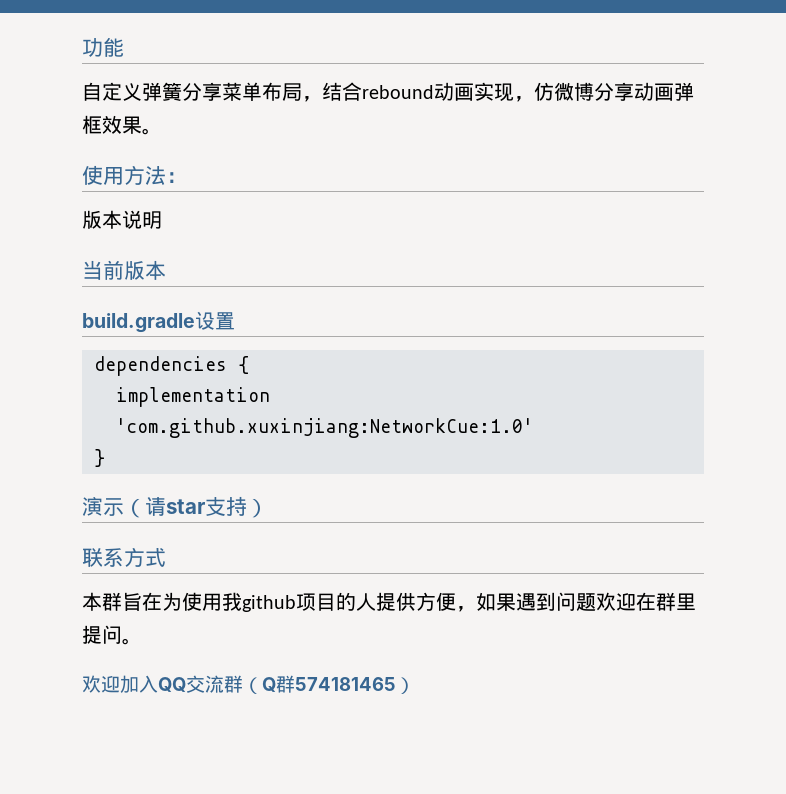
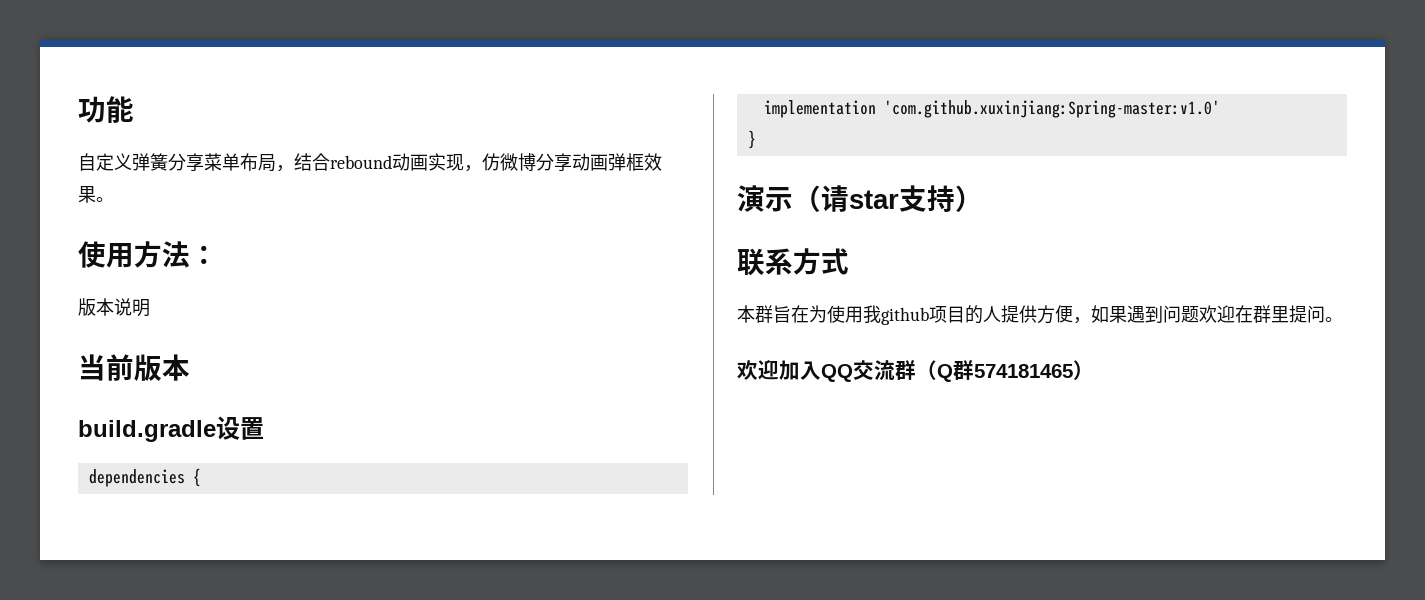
- implementation 'com.github.xuxinjiang:NetworkCue:1.0'
+ implementation 'com.github.xuxinjiang:Spring-master:v1.0'

